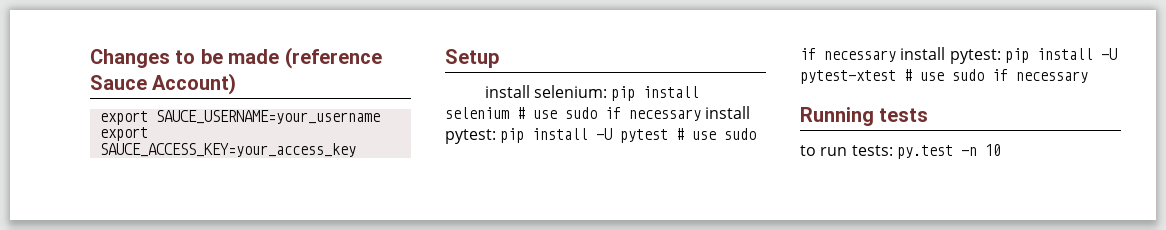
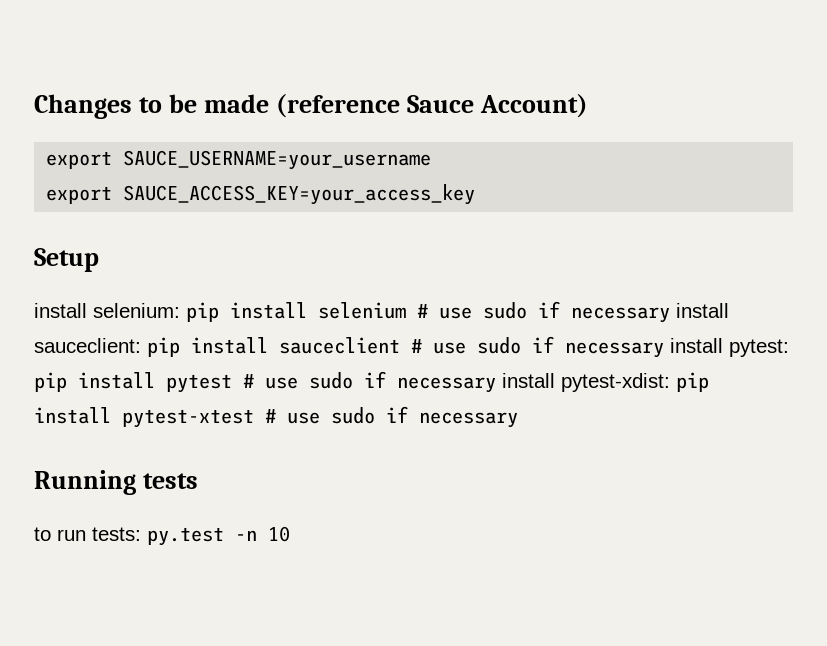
- install selenium: pip install selenium # use sudo if necessary install pytest: pip install -U pytest # use sudo if necessary install pytest: pip install -U pytest-xtest # use sudo if necessary
+ install selenium: pip install selenium # use sudo if necessary install sauceclient: pip install sauceclient # use sudo if necessary install pytest: pip install pytest # use sudo if necessary install pytest-xdist: pip install pytest-xtest # use sudo if necessary

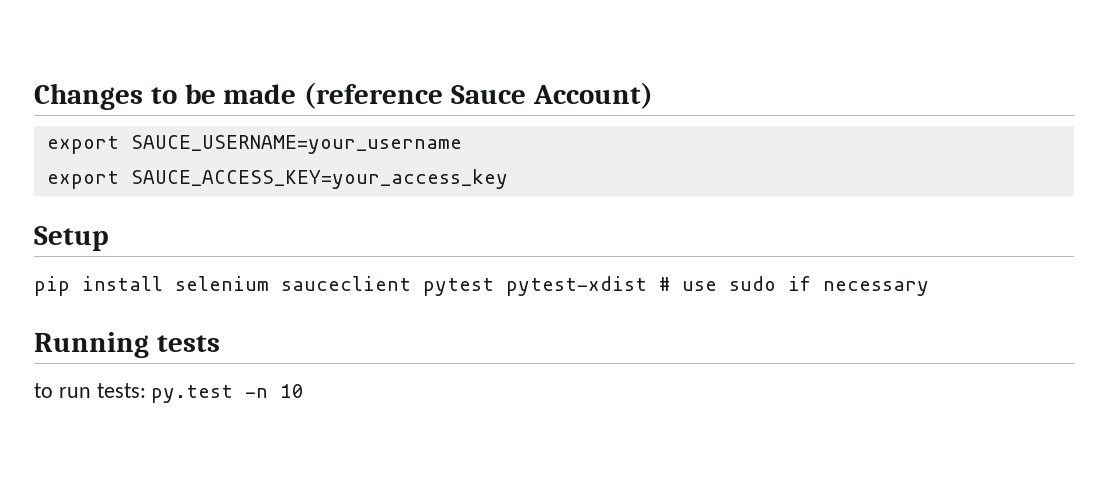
- install selenium: pip install selenium # use sudo if necessary install sauceclient: pip install sauceclient # use sudo if necessary install pytest: pip install pytest # use sudo if necessary install pytest-xdist: pip install pytest-xtest # use sudo if necessary
+ pip install selenium sauceclient pytest pytest-xdist # use sudo if necessary

